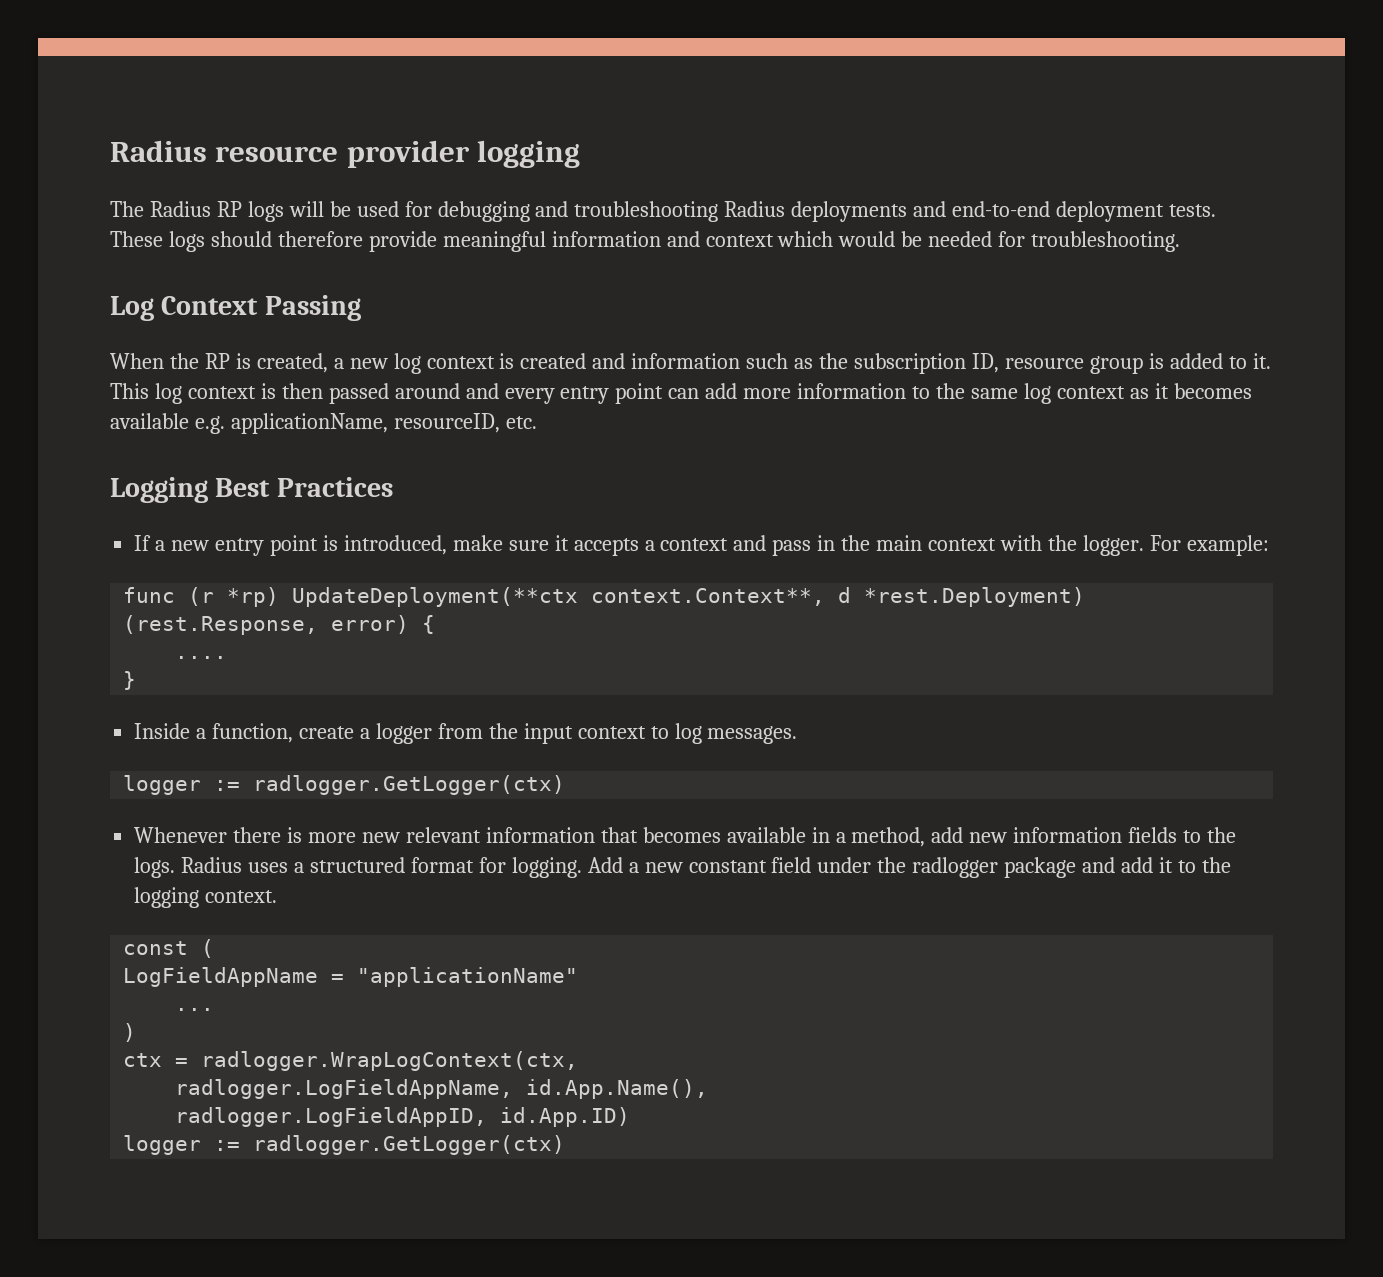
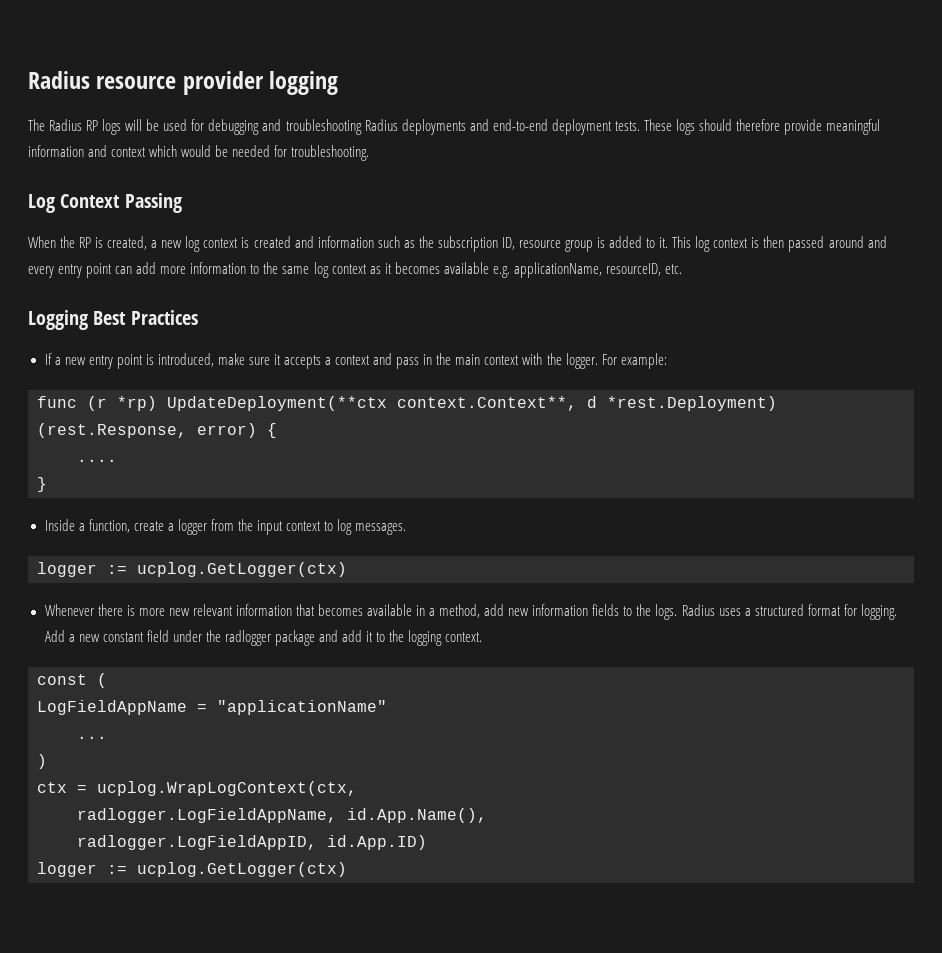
  Inside a function, create a logger from the input context to log messages.
- logger := radlogger.GetLogger(ctx)
+ logger := ucplog.GetLogger(ctx)
- ctx = radlogger.WrapLogContext(ctx,
+ ctx = ucplog.WrapLogContext(ctx,
  radlogger.LogFieldAppID, id.App.ID)
- logger := radlogger.GetLogger(ctx)
+ logger := ucplog.GetLogger(ctx)

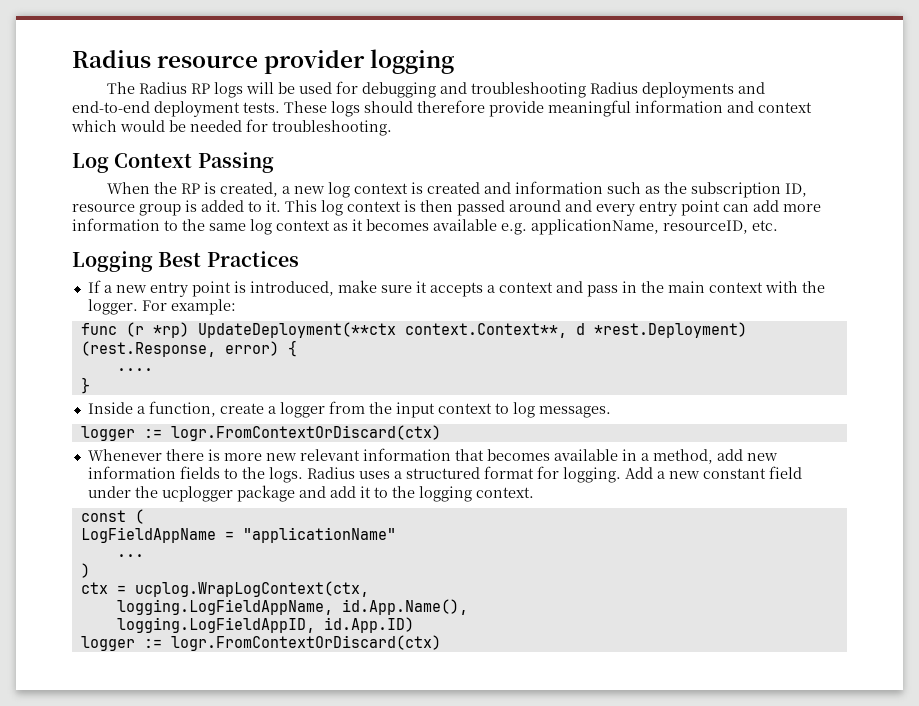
  Inside a function, create a logger from the input context to log messages.
- logger := ucplog.GetLogger(ctx)
+ logger := logr.FromContextOrDiscard(ctx)
- Add a new constant field under the radlogger package and add it to the logging context.
+ Add a new constant field under the ucplogger package and add it to the logging context.
- radlogger.LogFieldAppName, id.App.Name(),
+ logging.LogFieldAppName, id.App.Name(),
- radlogger.LogFieldAppID, id.App.ID)
- logger := ucplog.GetLogger(ctx)
+ logging.LogFieldAppID, id.App.ID)
+ logger := logr.FromContextOrDiscard(ctx)

